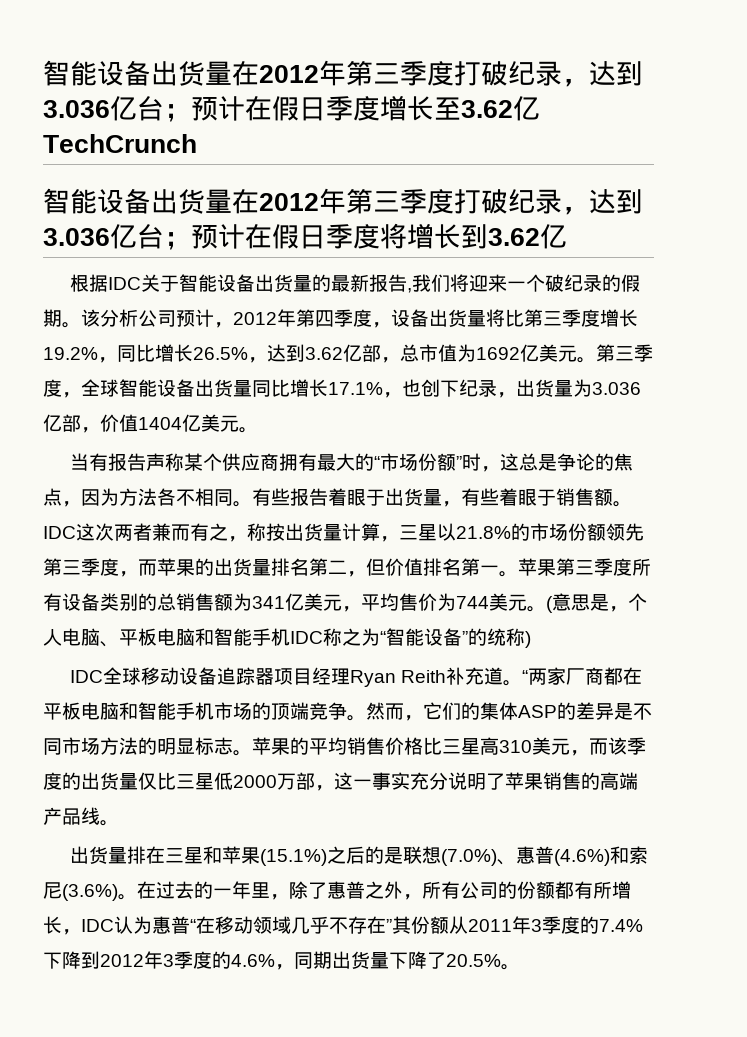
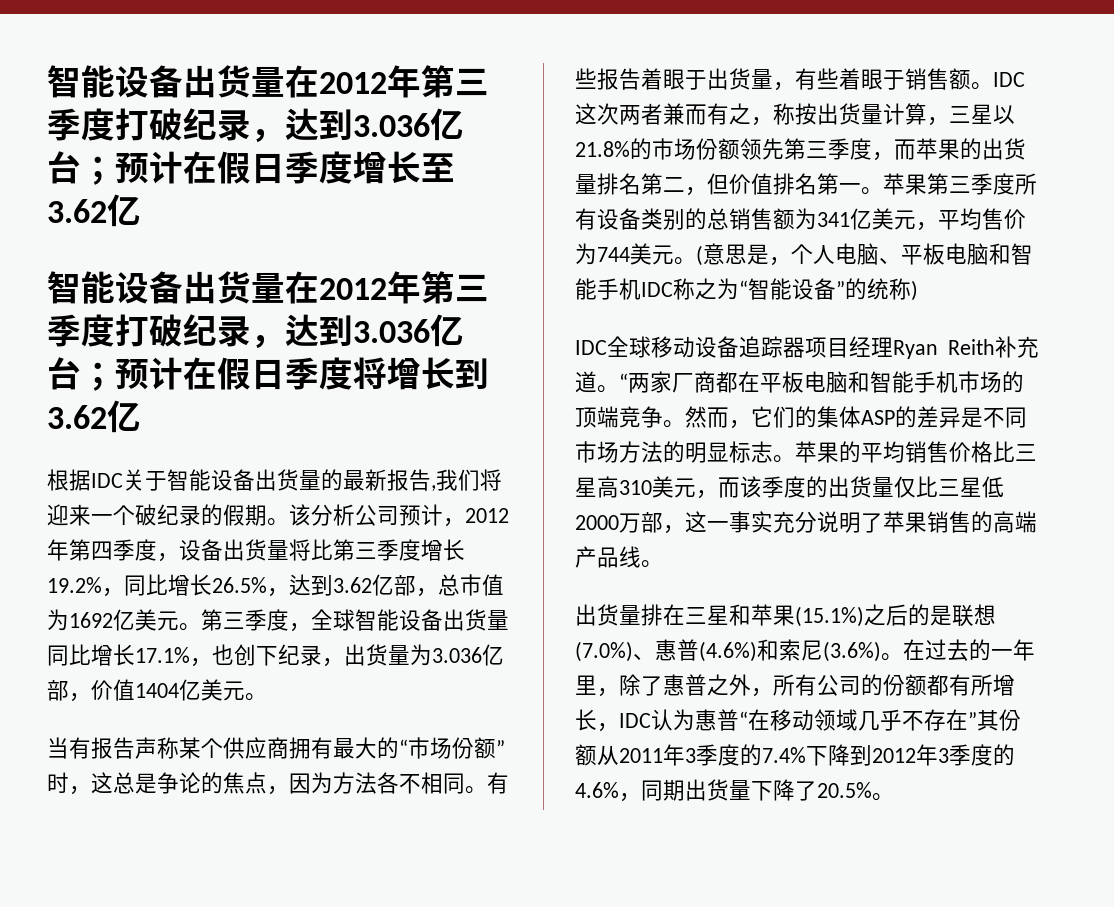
- 智能设备出货量在2012年第三季度打破纪录，达到3.036亿台；预计在假日季度增长至3.62亿TechCrunch
+ 智能设备出货量在2012年第三季度打破纪录，达到3.036亿台；预计在假日季度增长至3.62亿

